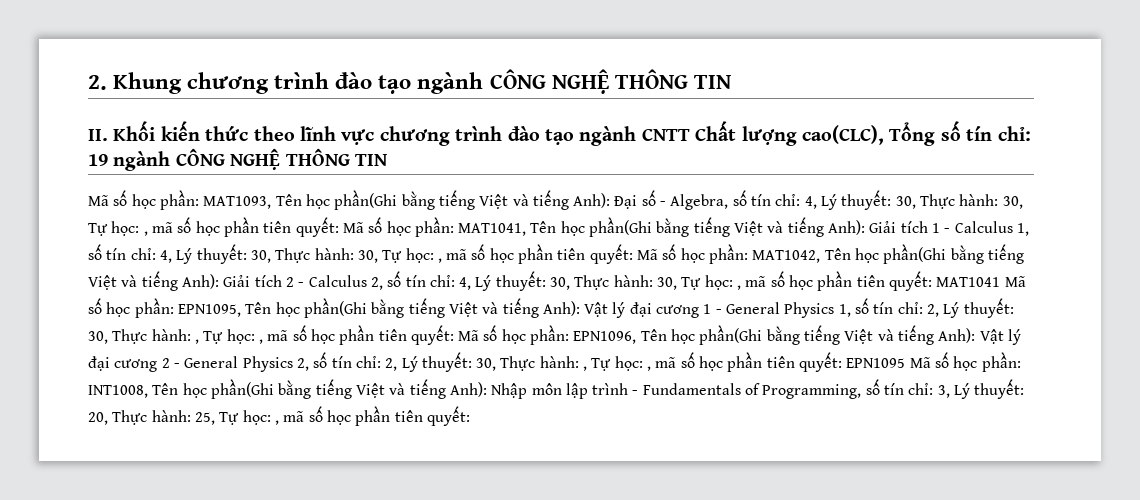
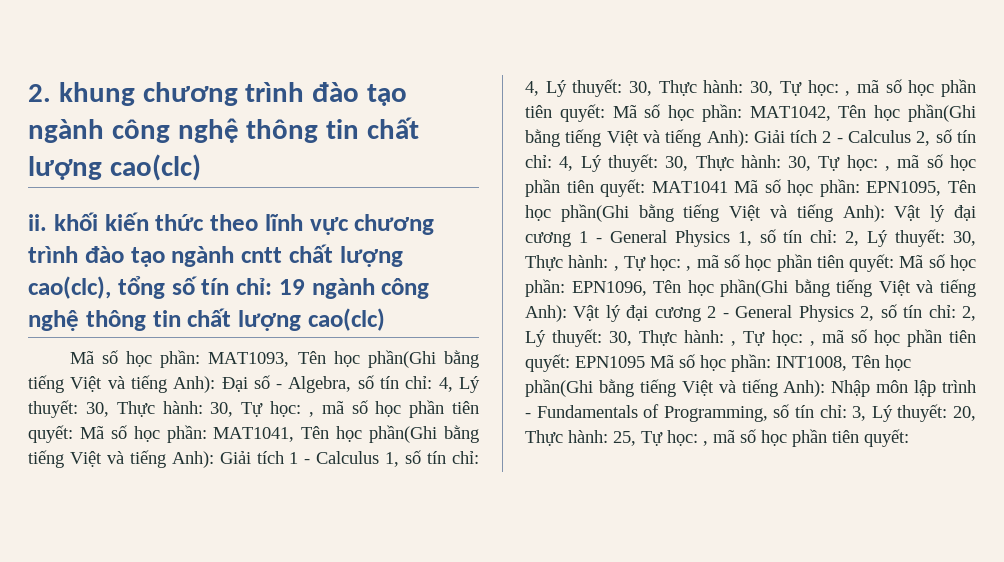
- 2. Khung chương trình đào tạo ngành CÔNG NGHỆ THÔNG TIN
- II. Khối kiến thức theo lĩnh vực chương trình đào tạo ngành CNTT Chất lượng cao(CLC), Tổng số tín chỉ: 19 ngành CÔNG NGHỆ THÔNG TIN
+ 2. khung chương trình đào tạo ngành công nghệ thông tin chất lượng cao(clc)
+ ii. khối kiến thức theo lĩnh vực chương trình đào tạo ngành cntt chất lượng cao(clc), tổng số tín chỉ: 19 ngành công nghệ thông tin chất lượng cao(clc)

